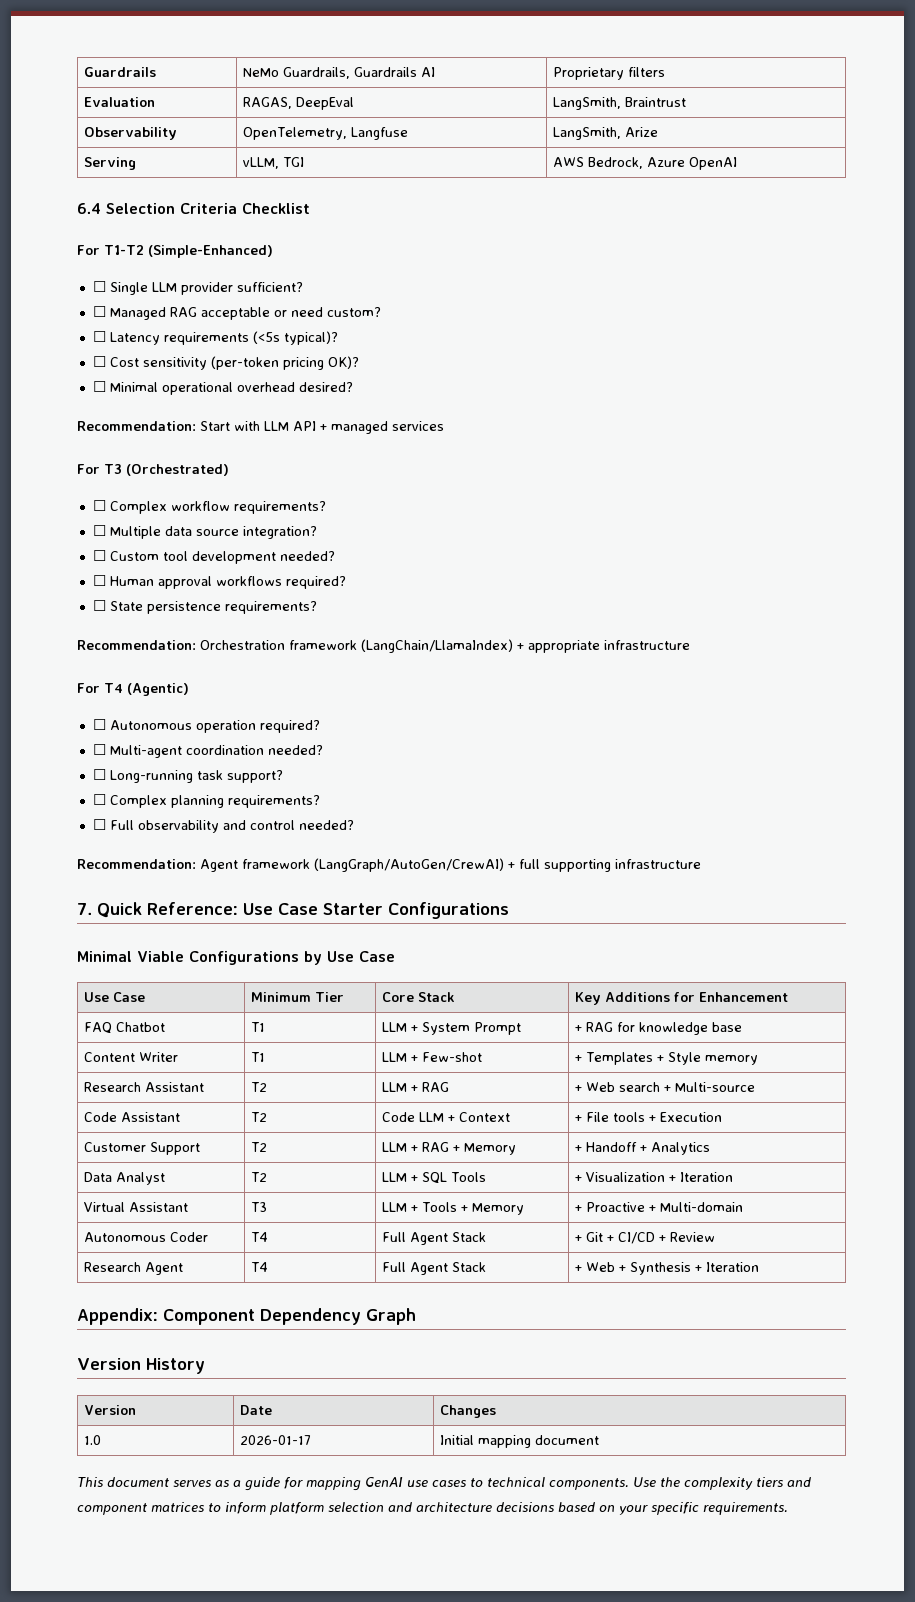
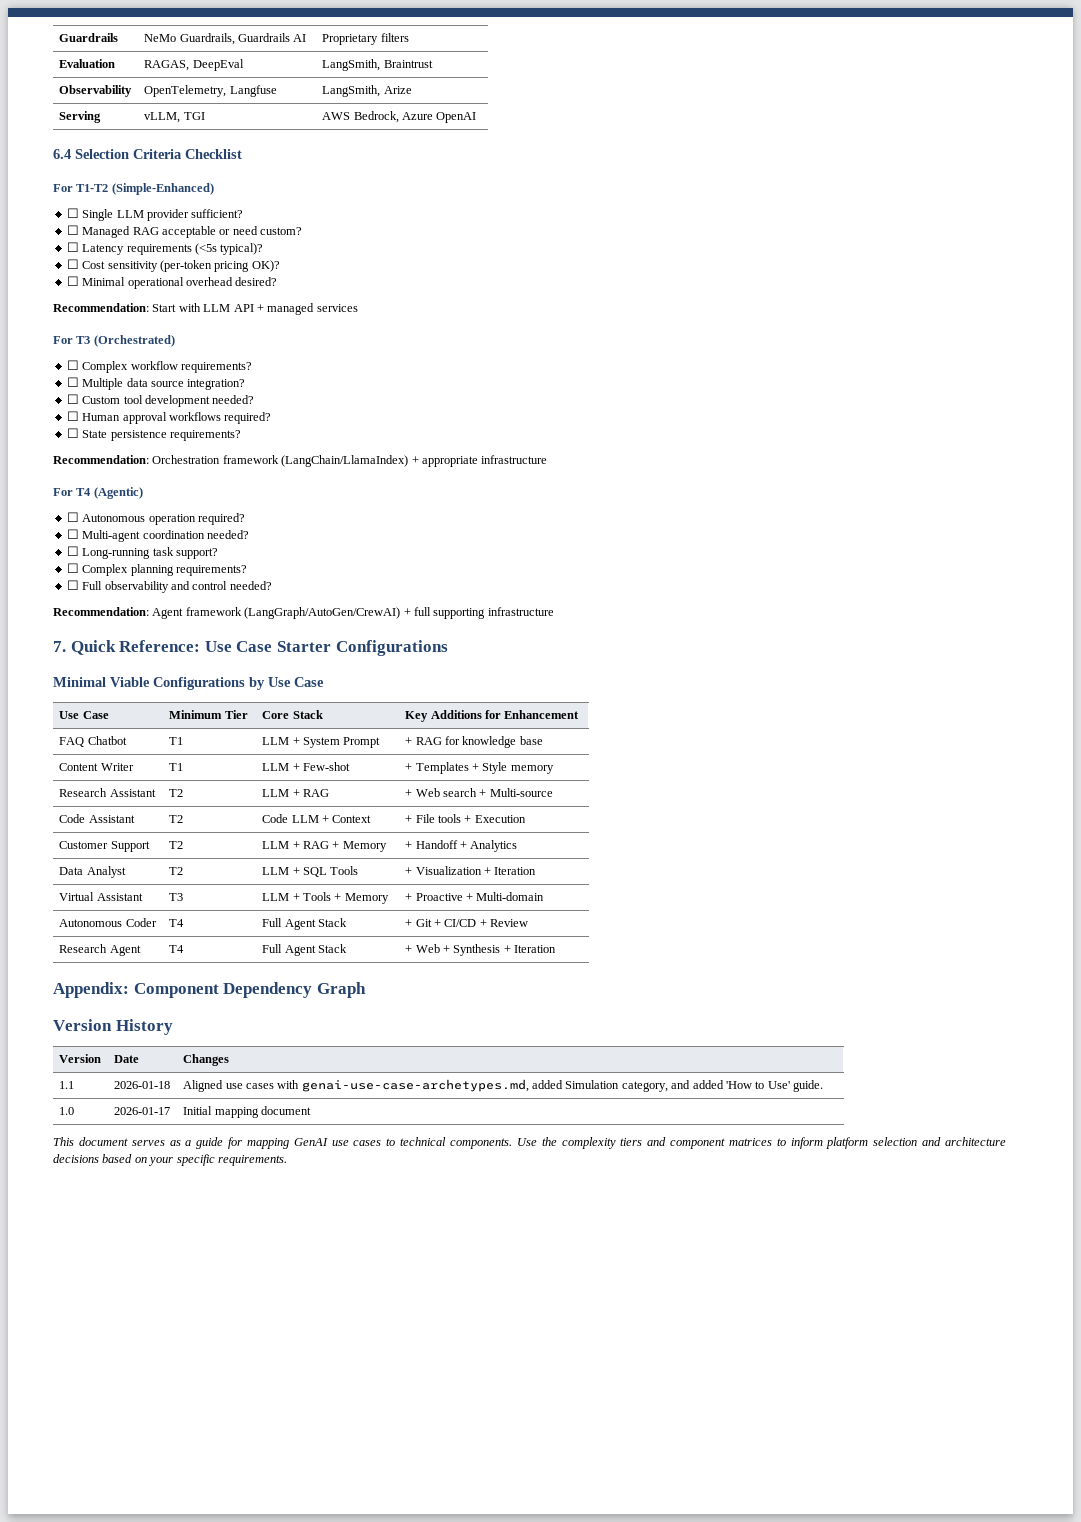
+ 1.1 | 2026-01-18 | Aligned use cases with genai-use-case-archetypes.md, added Simulation category, and added 'How to Use' guide.

